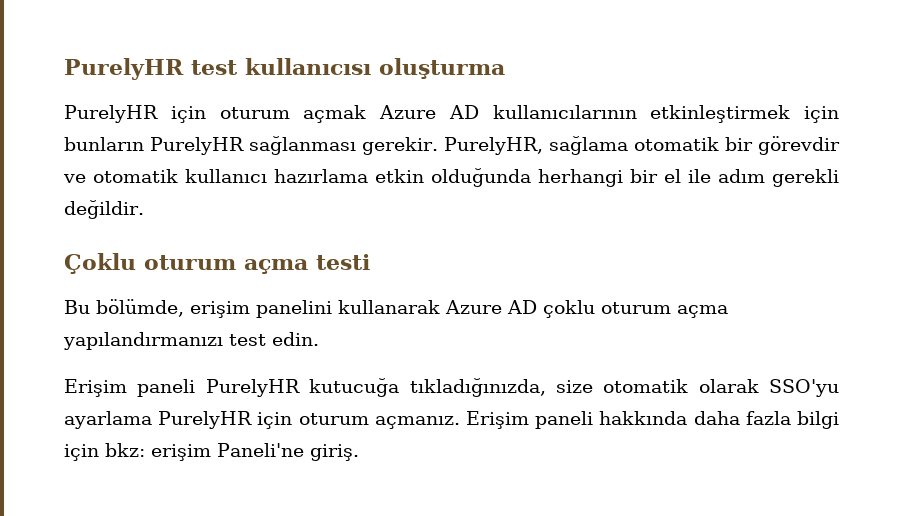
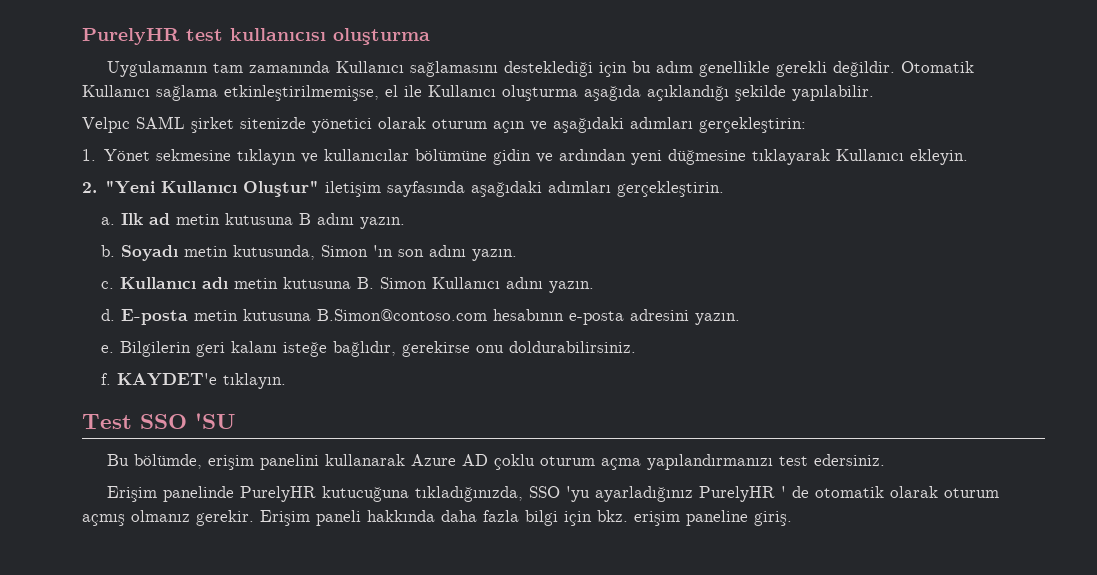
- PurelyHR için oturum açmak Azure AD kullanıcılarının etkinleştirmek için bunların PurelyHR sağlanması gerekir. PurelyHR, sağlama otomatik bir görevdir ve otomatik kullanıcı hazırlama etkin olduğunda herhangi bir el ile adım gerekli değildir.
- Çoklu oturum açma testi
+ Uygulamanın tam zamanında Kullanıcı sağlamasını desteklediği için bu adım genellikle gerekli değildir. Otomatik Kullanıcı sağlama etkinleştirilmemişse, el ile Kullanıcı oluşturma aşağıda açıklandığı şekilde yapılabilir.
+ Velpıc SAML şirket sitenizde yönetici olarak oturum açın ve aşağıdaki adımları gerçekleştirin:
+ 1. Yönet sekmesine tıklayın ve kullanıcılar bölümüne gidin ve ardından yeni düğmesine tıklayarak Kullanıcı ekleyin.
+ 2. "Yeni Kullanıcı Oluştur" iletişim sayfasında aşağıdaki adımları gerçekleştirin.
+ a. Ilk ad metin kutusuna B adını yazın.
+ b. Soyadı metin kutusunda, Simon 'ın son adını yazın.
+ c. Kullanıcı adı metin kutusuna B. Simon Kullanıcı adını yazın.
+ d. E-posta metin kutusuna B.Simon@contoso.com hesabının e-posta adresini yazın.
+ e. Bilgilerin geri kalanı isteğe bağlıdır, gerekirse onu doldurabilirsiniz.
+ f. KAYDET'e tıklayın.
+ Test SSO 'SU
- Bu bölümde, erişim panelini kullanarak Azure AD çoklu oturum açma yapılandırmanızı test edin.
- Erişim paneli PurelyHR kutucuğa tıkladığınızda, size otomatik olarak SSO'yu ayarlama PurelyHR için oturum açmanız.
+ Bu bölümde, erişim panelini kullanarak Azure AD çoklu oturum açma yapılandırmanızı test edersiniz.
+ Erişim panelinde PurelyHR kutucuğuna tıkladığınızda, SSO 'yu ayarladığınız PurelyHR ' de otomatik olarak oturum açmış olmanız gerekir.
- Erişim paneli hakkında daha fazla bilgi için bkz: erişim Paneli'ne giriş.
+ Erişim paneli hakkında daha fazla bilgi için bkz. erişim paneline giriş.

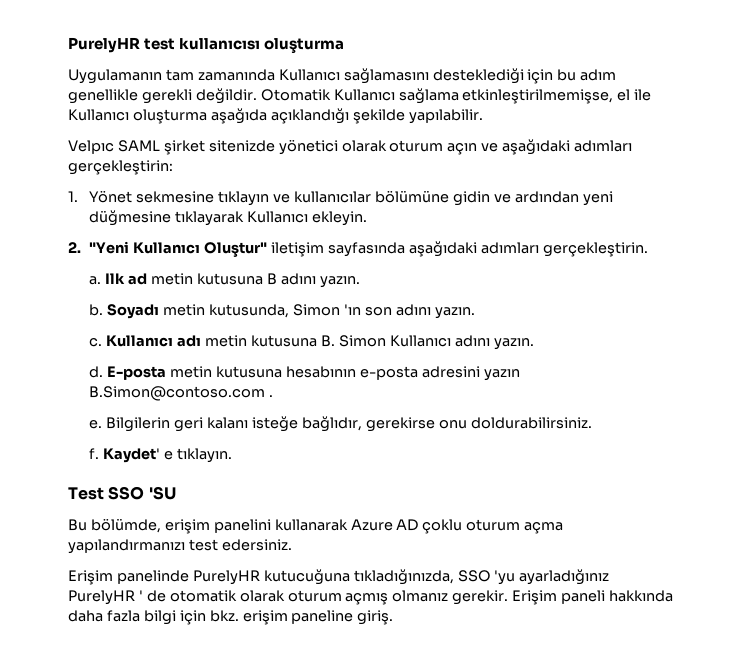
- E-posta metin kutusuna B.Simon@contoso.com hesabının e-posta adresini yazın.
+ E-posta metin kutusuna hesabının e-posta adresini yazın B.Simon@contoso.com .
- KAYDET'e tıklayın.
+ Kaydet' e tıklayın.

